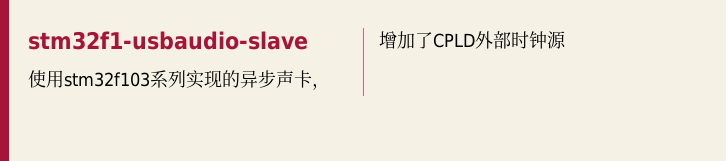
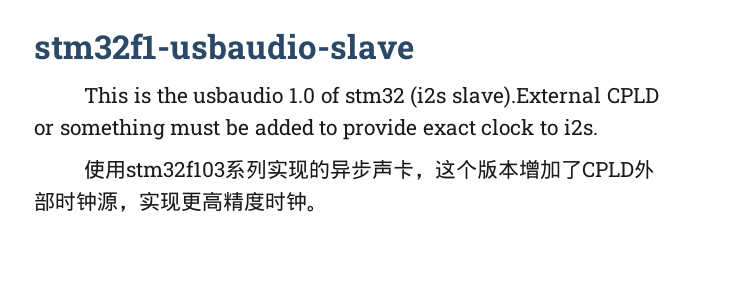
+ This is the usbaudio 1.0 of stm32 (i2s slave).External CPLD or something must be added to provide exact clock to i2s.
- 使用stm32f103系列实现的异步声卡，增加了CPLD外部时钟源
+ 使用stm32f103系列实现的异步声卡，这个版本增加了CPLD外部时钟源，实现更高精度时钟。

